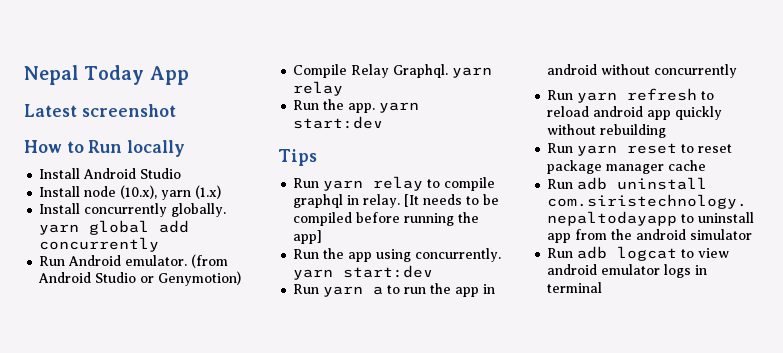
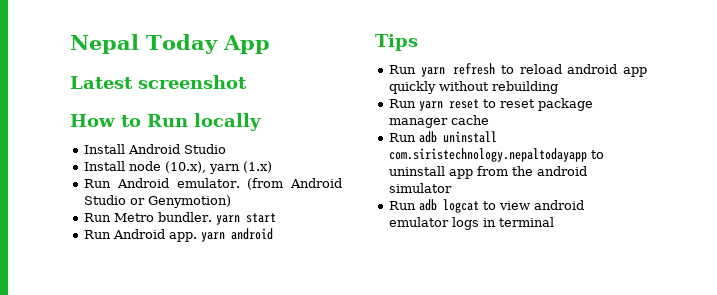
- Install concurrently globally. yarn global add concurrently
- Compile Relay Graphql. yarn relay
- Run the app. yarn start:dev
+ Run Metro bundler. yarn start
+ Run Android app. yarn android
- Run yarn relay to compile graphql in relay. [It needs to be compiled before running the app]
- Run the app using concurrently. yarn start:dev
- Run yarn a to run the app in android without concurrently

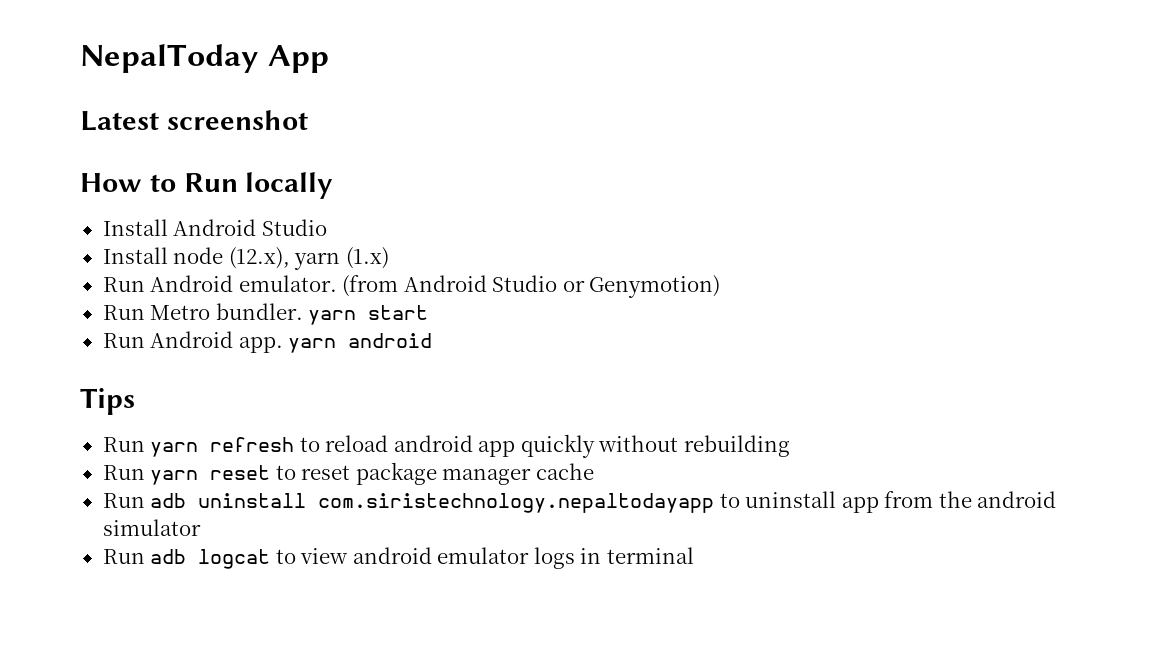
- Nepal Today App
+ NepalToday App
- Install node (10.x), yarn (1.x)
+ Install node (12.x), yarn (1.x)

